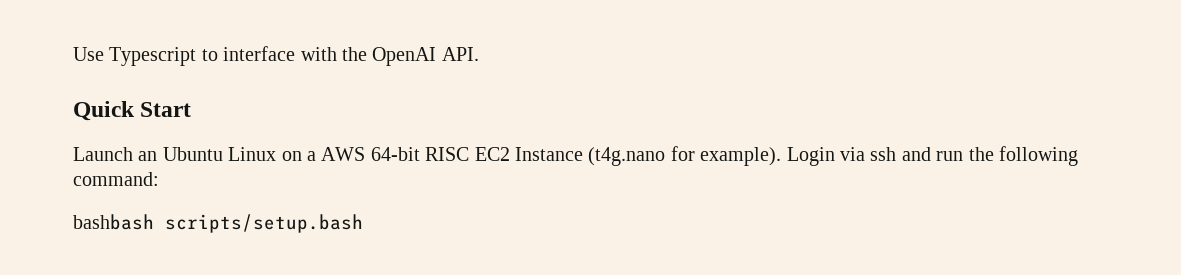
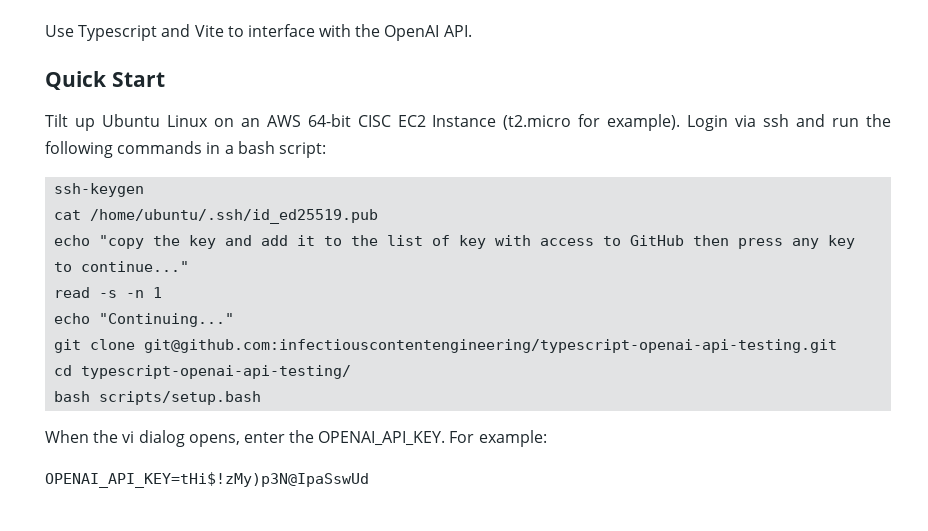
- Use Typescript to interface with the OpenAI API.
+ Use Typescript and Vite to interface with the OpenAI API.
- Launch an Ubuntu Linux on a AWS 64-bit RISC EC2 Instance (t4g.nano for example).
+ Tilt up Ubuntu Linux on an AWS 64-bit CISC EC2 Instance (t2.micro for example).
- Login via ssh and run the following command:
- bashbash scripts/setup.bash
+ Login via ssh and run the following commands in a bash script:
+ ssh-keygen
+ cat /home/ubuntu/.ssh/id_ed25519.pub
+ echo "copy the key and add it to the list of key with access to GitHub then press any key to continue..."
+ read -s -n 1
+ echo "Continuing..."
+ git clone git@github.com:infectiouscontentengineering/typescript-openai-api-testing.git
+ cd typescript-openai-api-testing/
+ bash scripts/setup.bash
+ When the vi dialog opens, enter the OPENAI_API_KEY. For example:
+ OPENAI_API_KEY=tHi$!zMy)p3N@IpaSswUd

